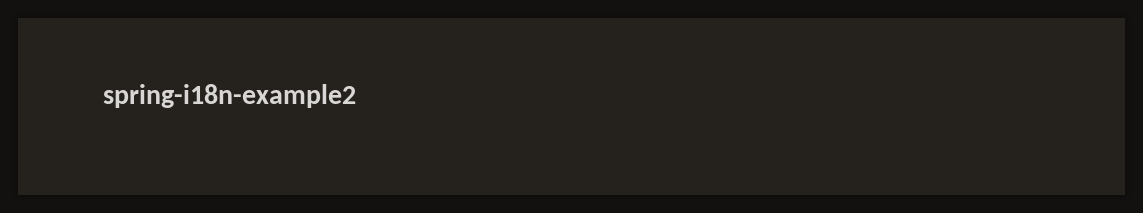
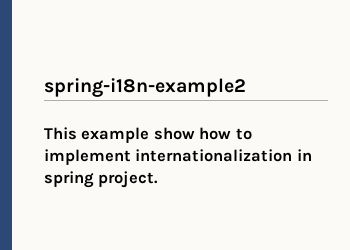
+ This example show how to implement internationalization in spring project.

